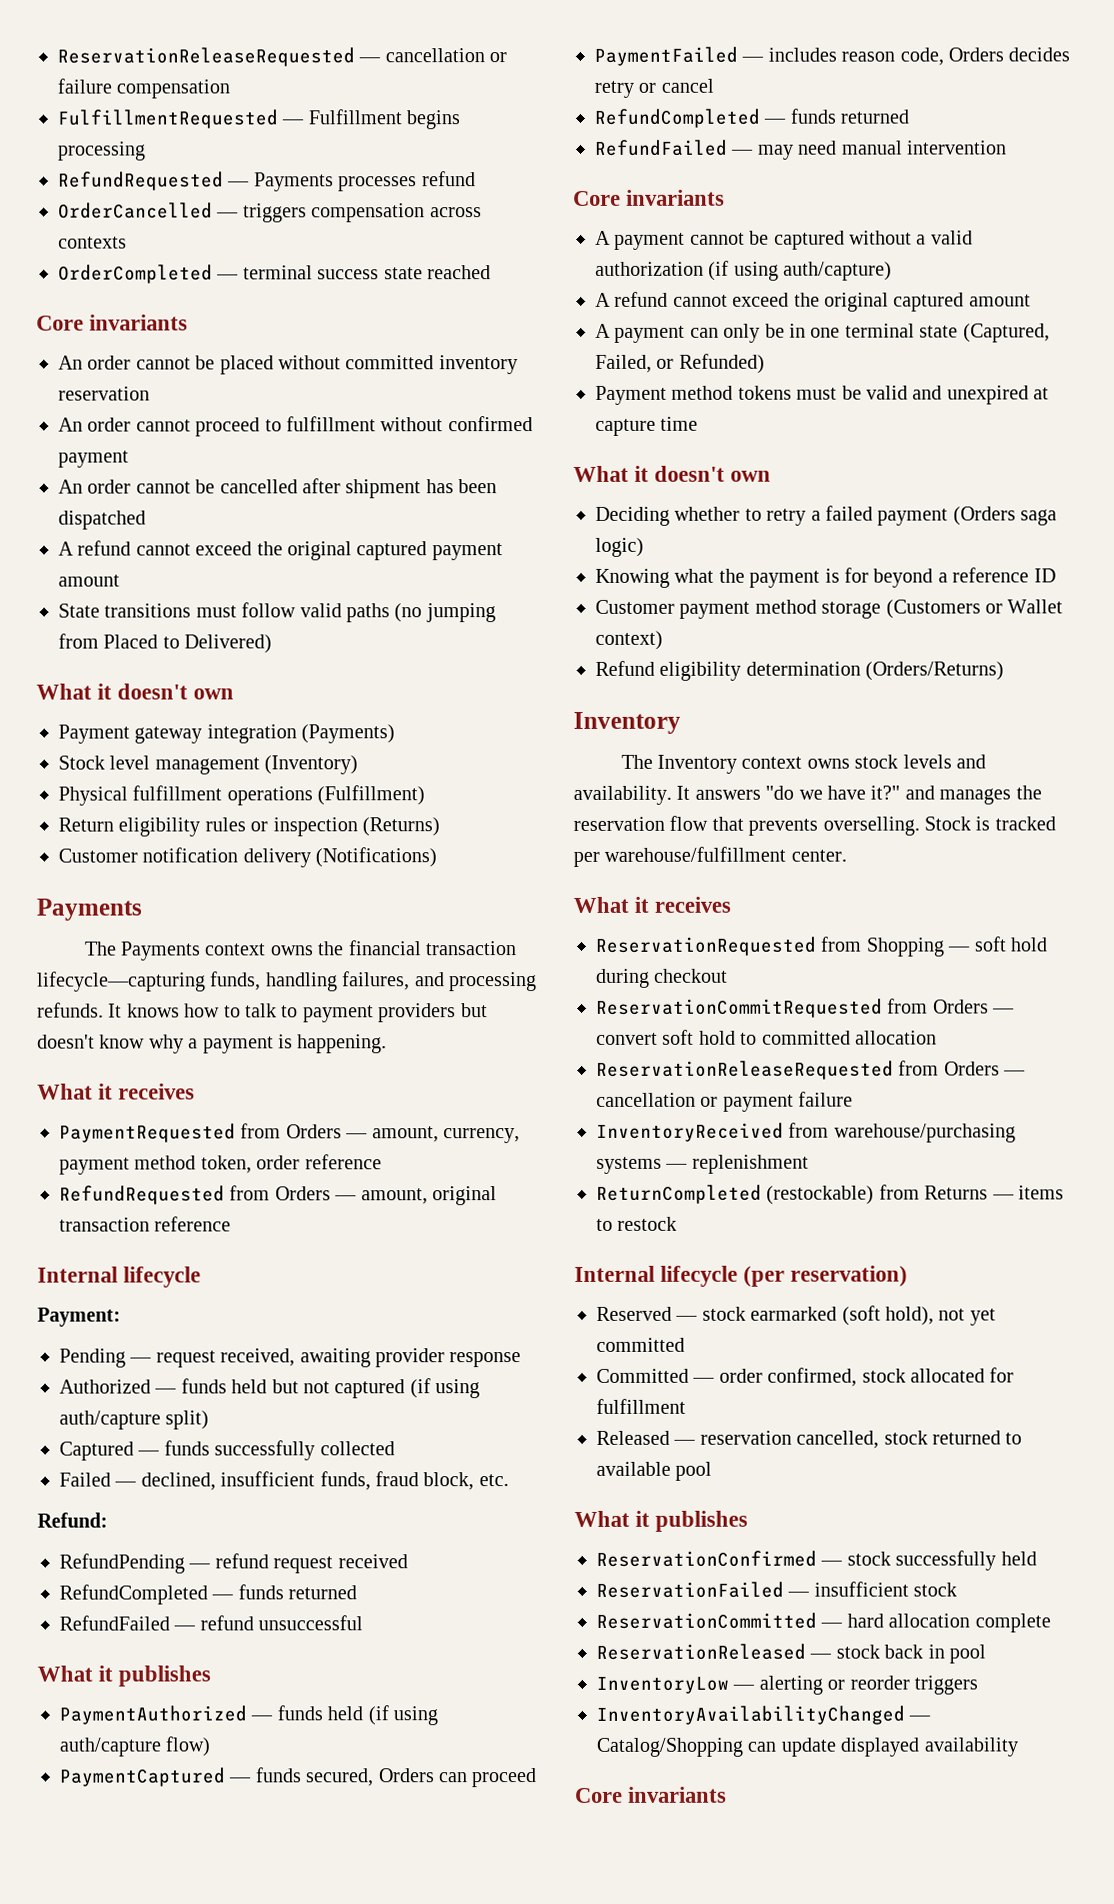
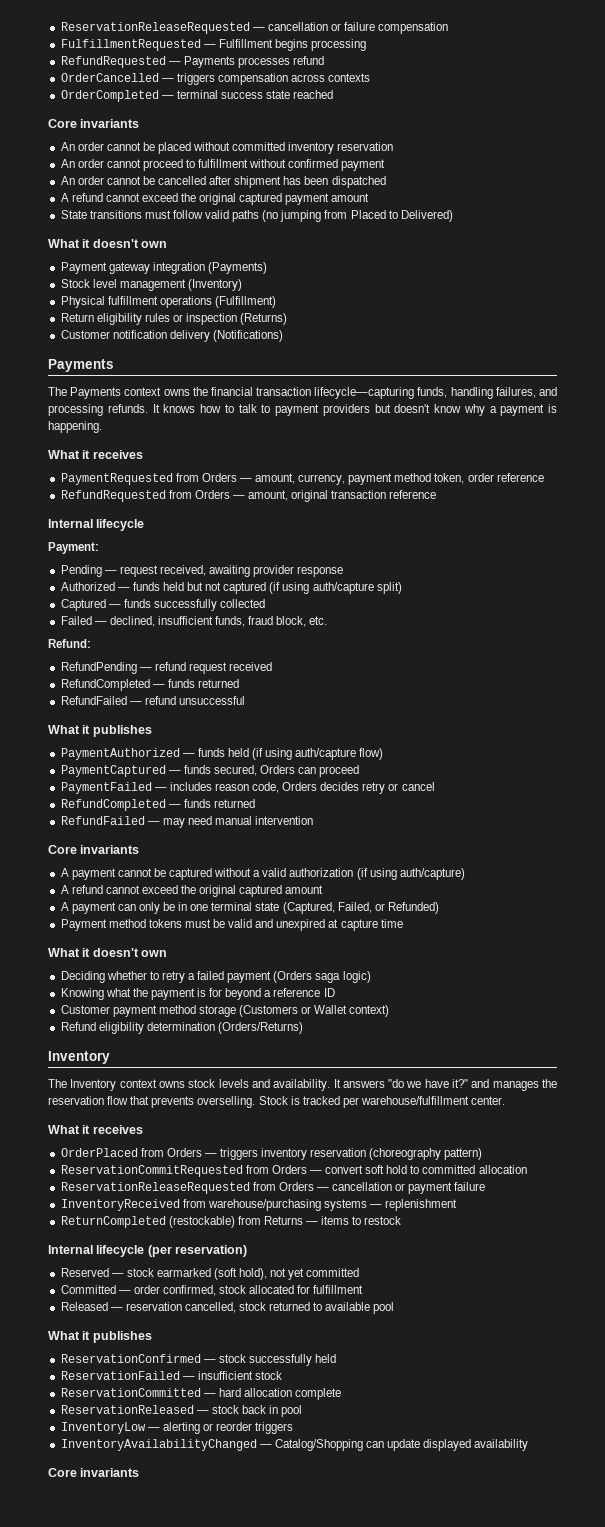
- ReservationRequested from Shopping — soft hold during checkout
+ OrderPlaced from Orders — triggers inventory reservation (choreography pattern)

